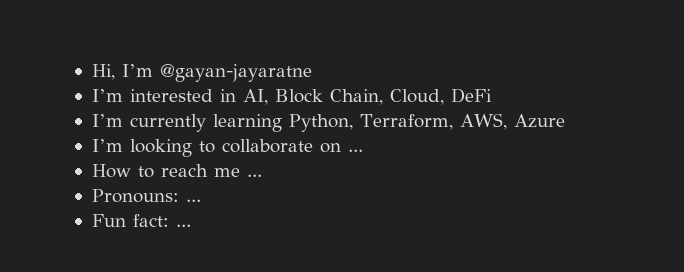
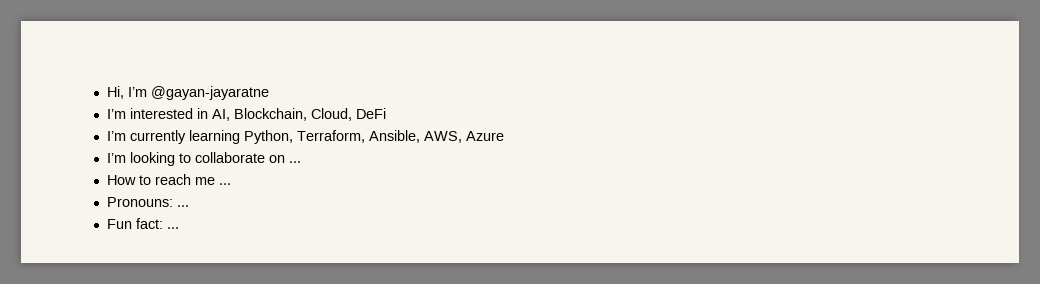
- I’m interested in AI, Block Chain, Cloud, DeFi
+ I’m interested in AI, Blockchain, Cloud, DeFi
- I’m currently learning Python, Terraform, AWS, Azure
+ I’m currently learning Python, Terraform, Ansible, AWS, Azure

